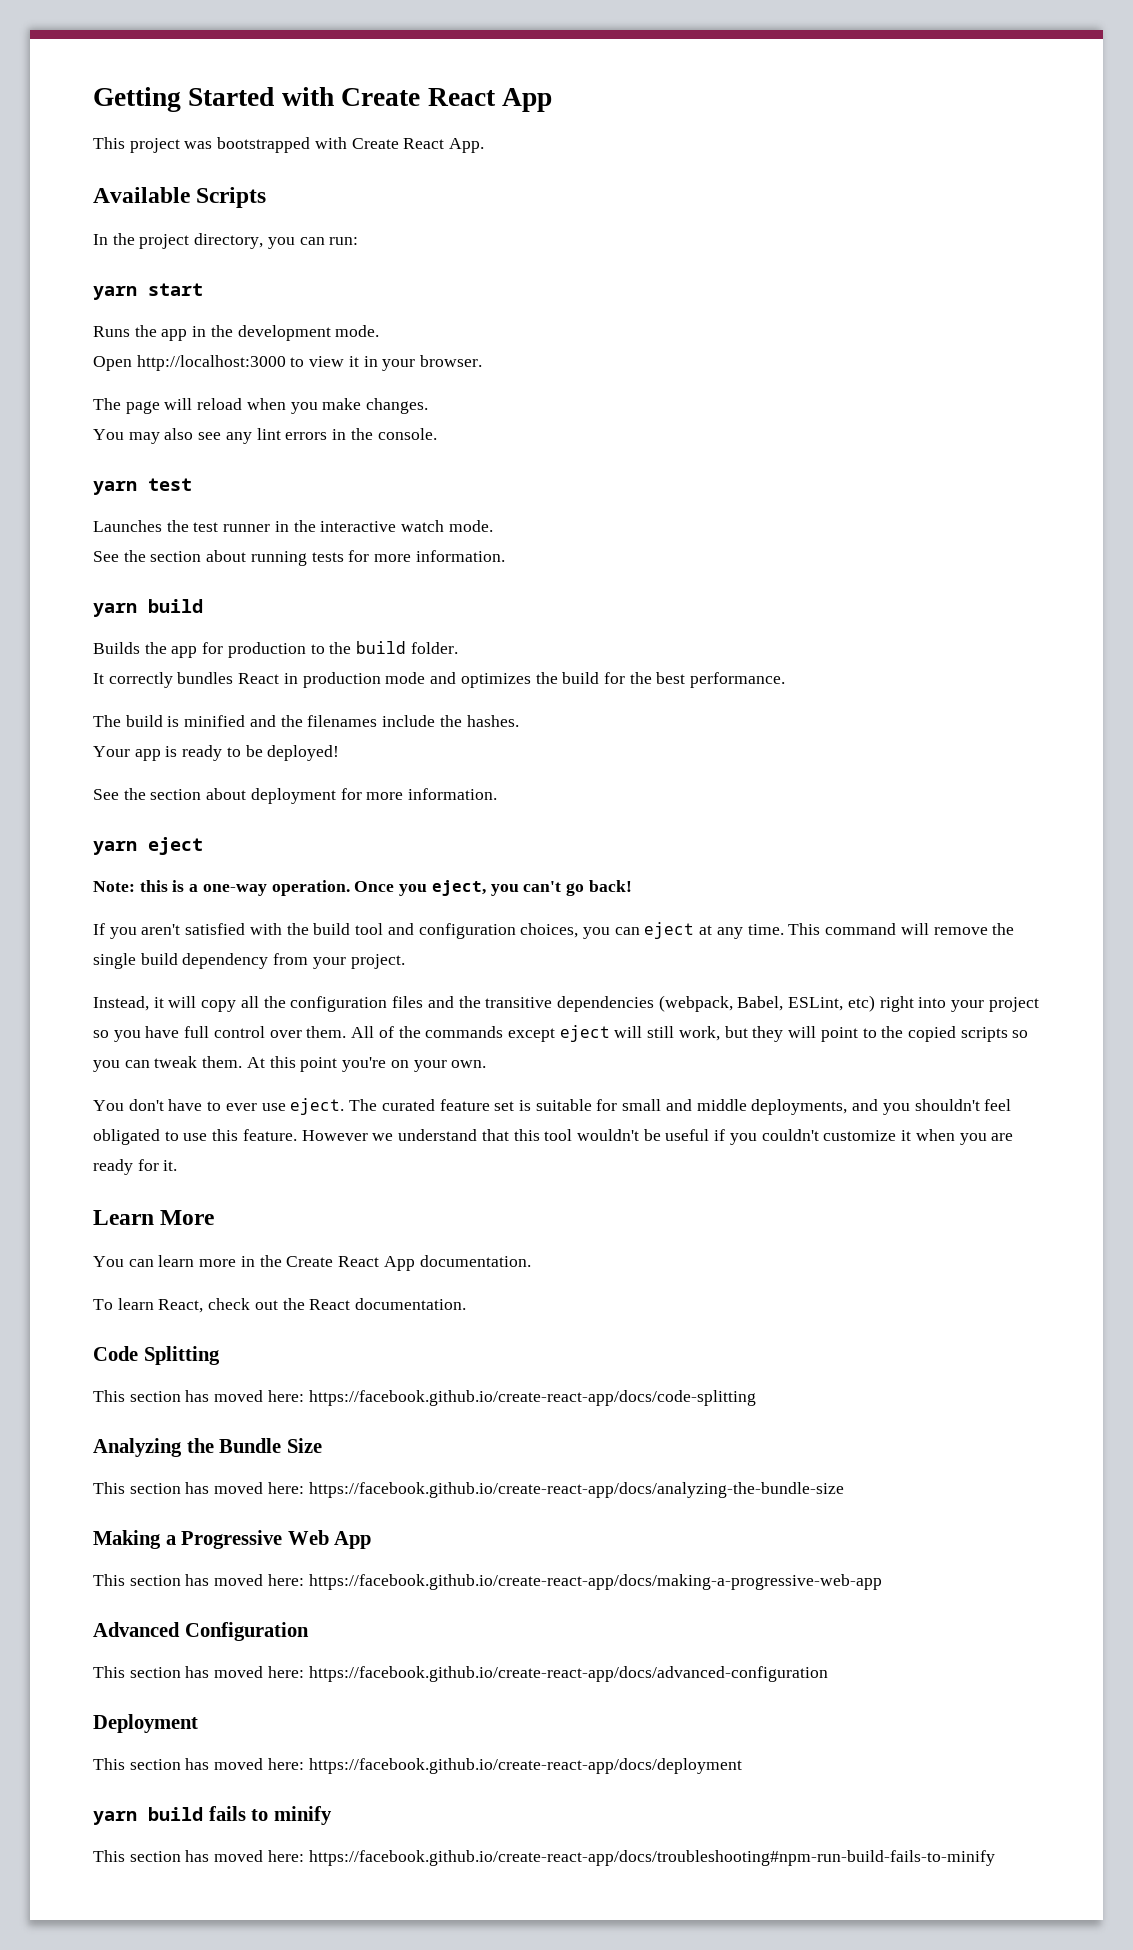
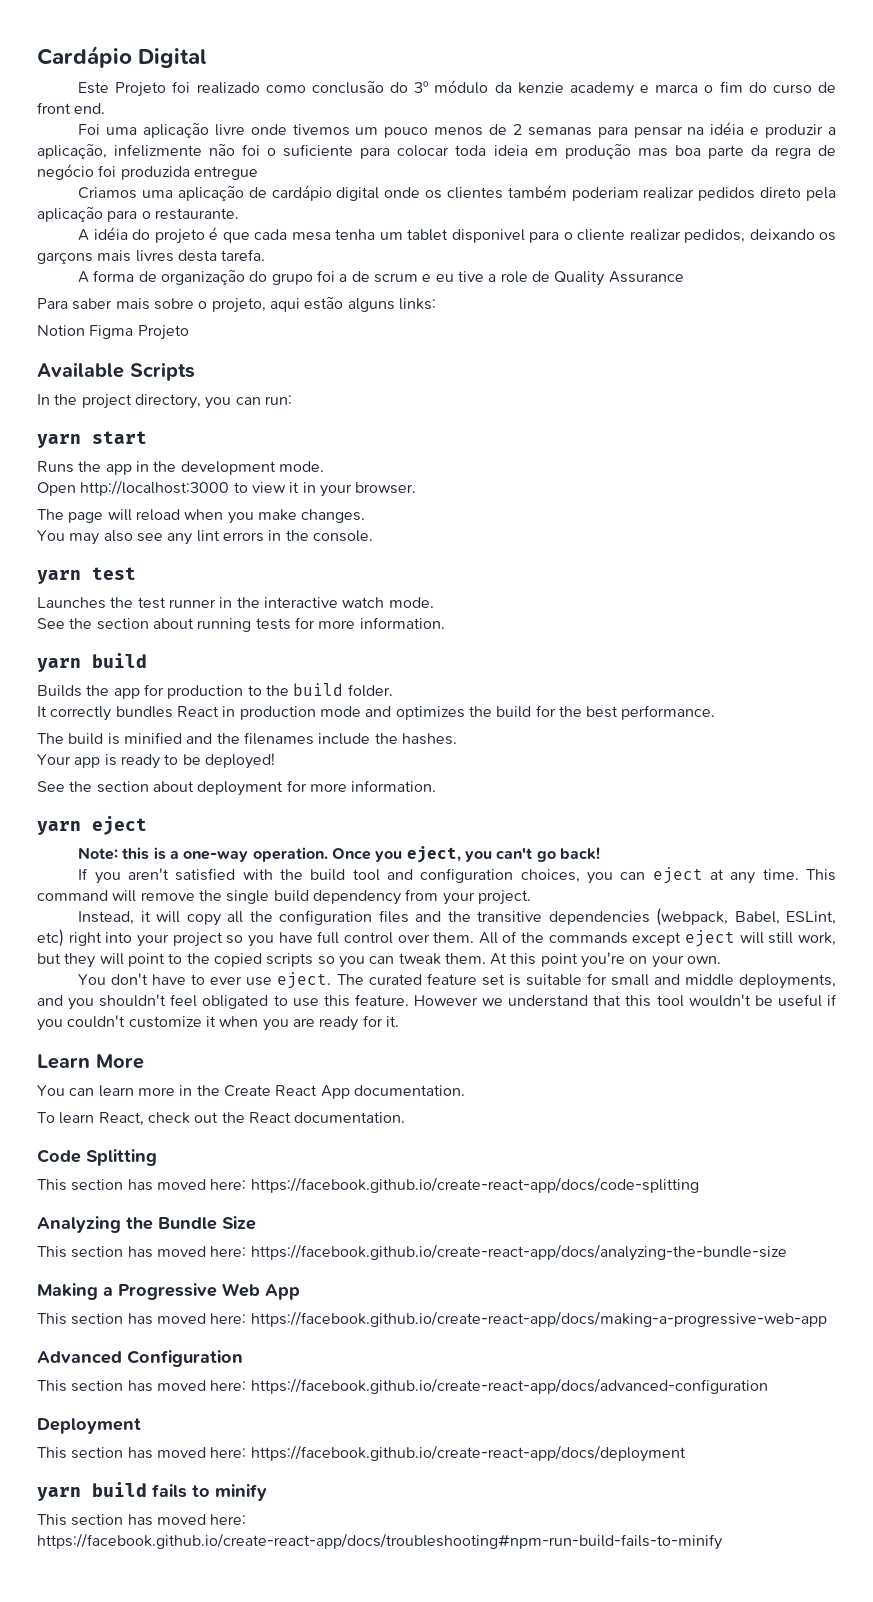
- Getting Started with Create React App
- This project was bootstrapped with Create React App.
+ Cardápio Digital
+ Este Projeto foi realizado como conclusão do 3º módulo da kenzie academy e marca o fim do curso de front end.
+ Foi uma aplicação livre onde tivemos um pouco menos de 2 semanas para pensar na idéia e produzir a aplicação, infelizmente não foi o suficiente para colocar toda ideia em produção mas boa parte da regra de negócio foi produzida entregue
+ Criamos uma aplicação de cardápio digital onde os clientes também poderiam realizar pedidos direto pela aplicação para o restaurante.
+ A idéia do projeto é que cada mesa tenha um tablet disponivel para o cliente realizar pedidos, deixando os garçons mais livres desta tarefa.
+ A forma de organização do grupo foi a de scrum e eu tive a role de Quality Assurance
+ Para saber mais sobre o projeto, aqui estão alguns links:
+ Notion Figma Projeto

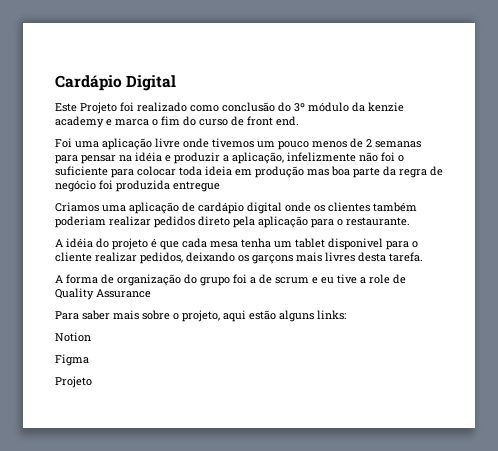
- Notion Figma Projeto
- Available Scripts
- In the project directory, you can run:
- yarn start
- Runs the app in the development mode.
- Open http://localhost:3000 to view it in your browser.
- The page will reload when you make changes.
- You may also see any lint errors in the console.
- yarn test
- Launches the test runner in the interactive watch mode.
- See the section about running tests for more information.
- yarn build
- Builds the app for production to the build folder.
- It correctly bundles React in production mode and optimizes the build for the best performance.
- The build is minified and the filenames include the hashes.
- Your app is ready to be deployed!
- See the section about deployment for more information.
- yarn eject
- Note: this is a one-way operation. Once you eject, you can't go back!
- If you aren't satisfied with the build tool and configuration choices, you can eject at any time. This command will remove the single build dependency from your project.
- Instead, it will copy all the configuration files and the transitive dependencies (webpack, Babel, ESLint, etc) right into your project so you have full control over them. All of the commands except eject will still work, but they will point to the copied scripts so you can tweak them. At this point you're on your own.
- You don't have to ever use eject. The curated feature set is suitable for small and middle deployments, and you shouldn't feel obligated to use this feature. However we understand that this tool wouldn't be useful if you couldn't customize it when you are ready for it.
- Learn More
- You can learn more in the Create React App documentation.
- To learn React, check out the React documentation.
- Code Splitting
- This section has moved here: https://facebook.github.io/create-react-app/docs/code-splitting
- Analyzing the Bundle Size
- This section has moved here: https://facebook.github.io/create-react-app/docs/analyzing-the-bundle-size
- Making a Progressive Web App
- This section has moved here: https://facebook.github.io/create-react-app/docs/making-a-progressive-web-app
- Advanced Configuration
- This section has moved here: https://facebook.github.io/create-react-app/docs/advanced-configuration
- Deployment
- This section has moved here: https://facebook.github.io/create-react-app/docs/deployment
- yarn build fails to minify
- This section has moved here: https://facebook.github.io/create-react-app/docs/troubleshooting#npm-run-build-fails-to-minify
+ Notion
+ Figma
+ Projeto

